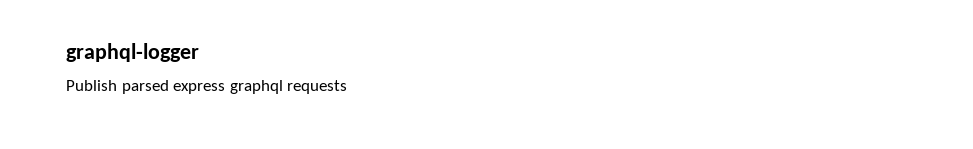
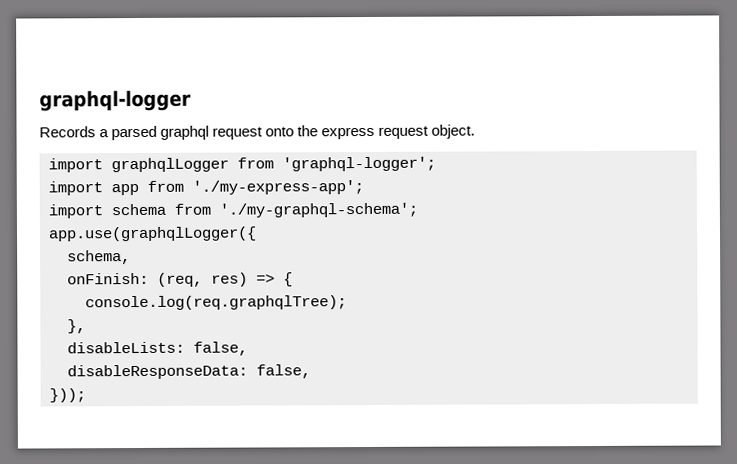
- Publish parsed express graphql requests
+ Records a parsed graphql request onto the express request object.
+ import graphqlLogger from 'graphql-logger';
+ import app from './my-express-app';
+ import schema from './my-graphql-schema';
+ app.use(graphqlLogger({
+ schema,
+ onFinish: (req, res) => {
+ console.log(req.graphqlTree);
+ },
+ disableLists: false,
+ disableResponseData: false,
+ }));

